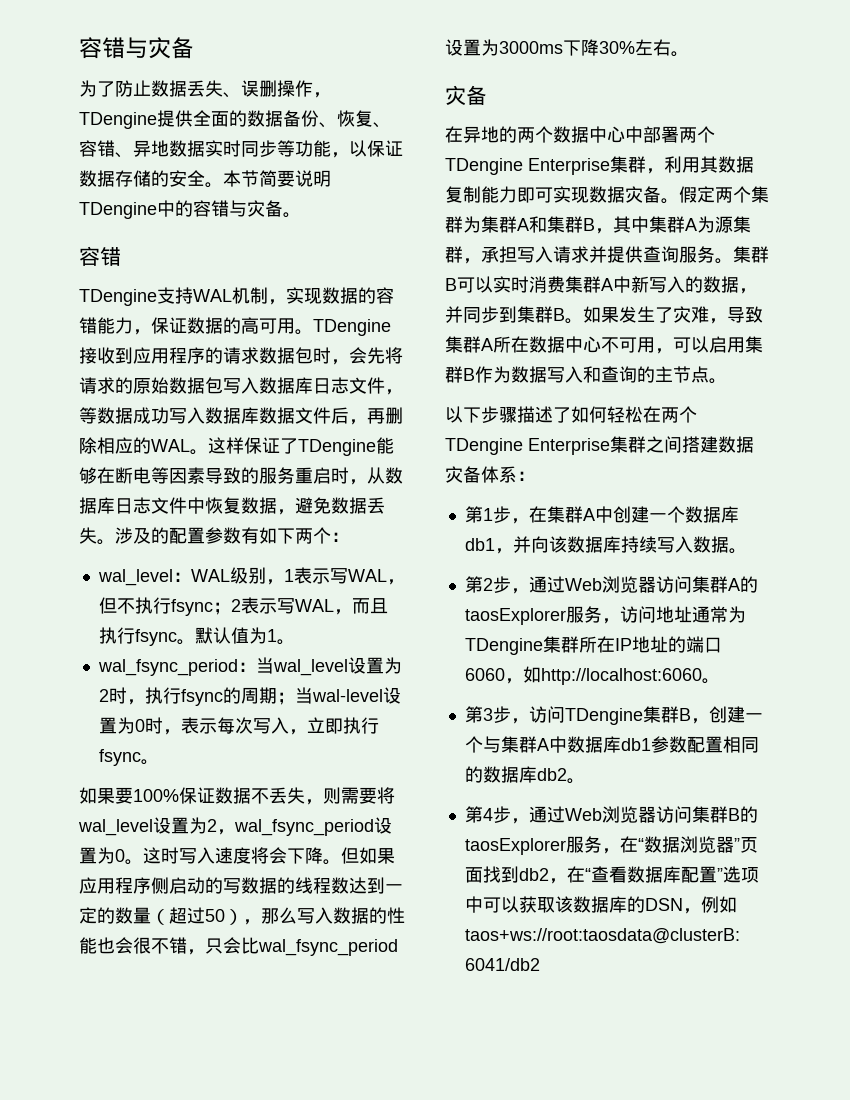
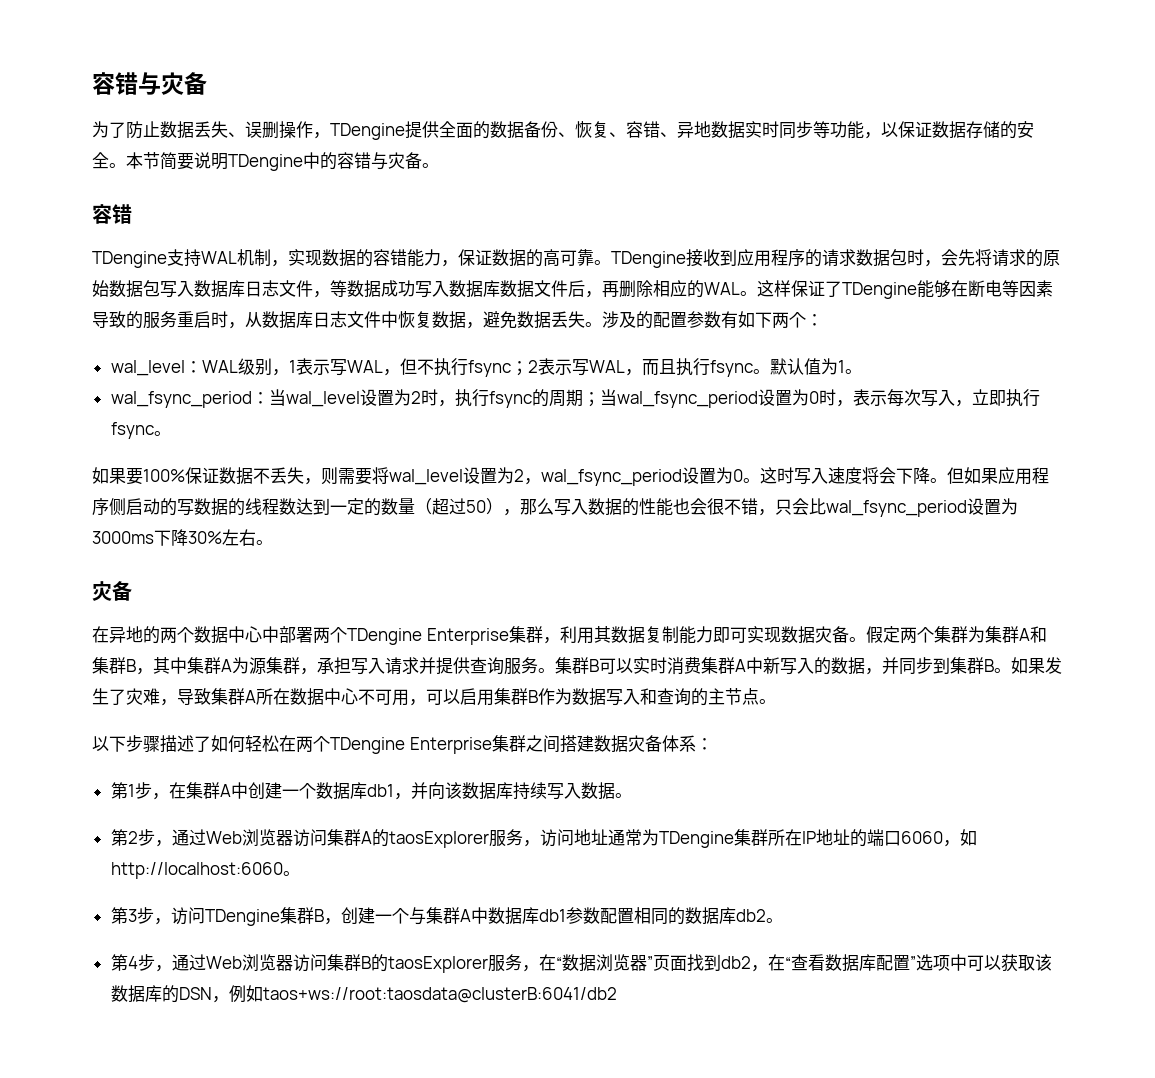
- TDengine支持WAL机制，实现数据的容错能力，保证数据的高可用。
+ TDengine支持WAL机制，实现数据的容错能力，保证数据的高可靠。
- wal_fsync_period：当wal_level设置为2时，执行fsync的周期；当wal-level设置为0时，表示每次写入，立即执行fsync。
+ wal_fsync_period：当wal_level设置为2时，执行fsync的周期；当wal_fsync_period设置为0时，表示每次写入，立即执行fsync。

